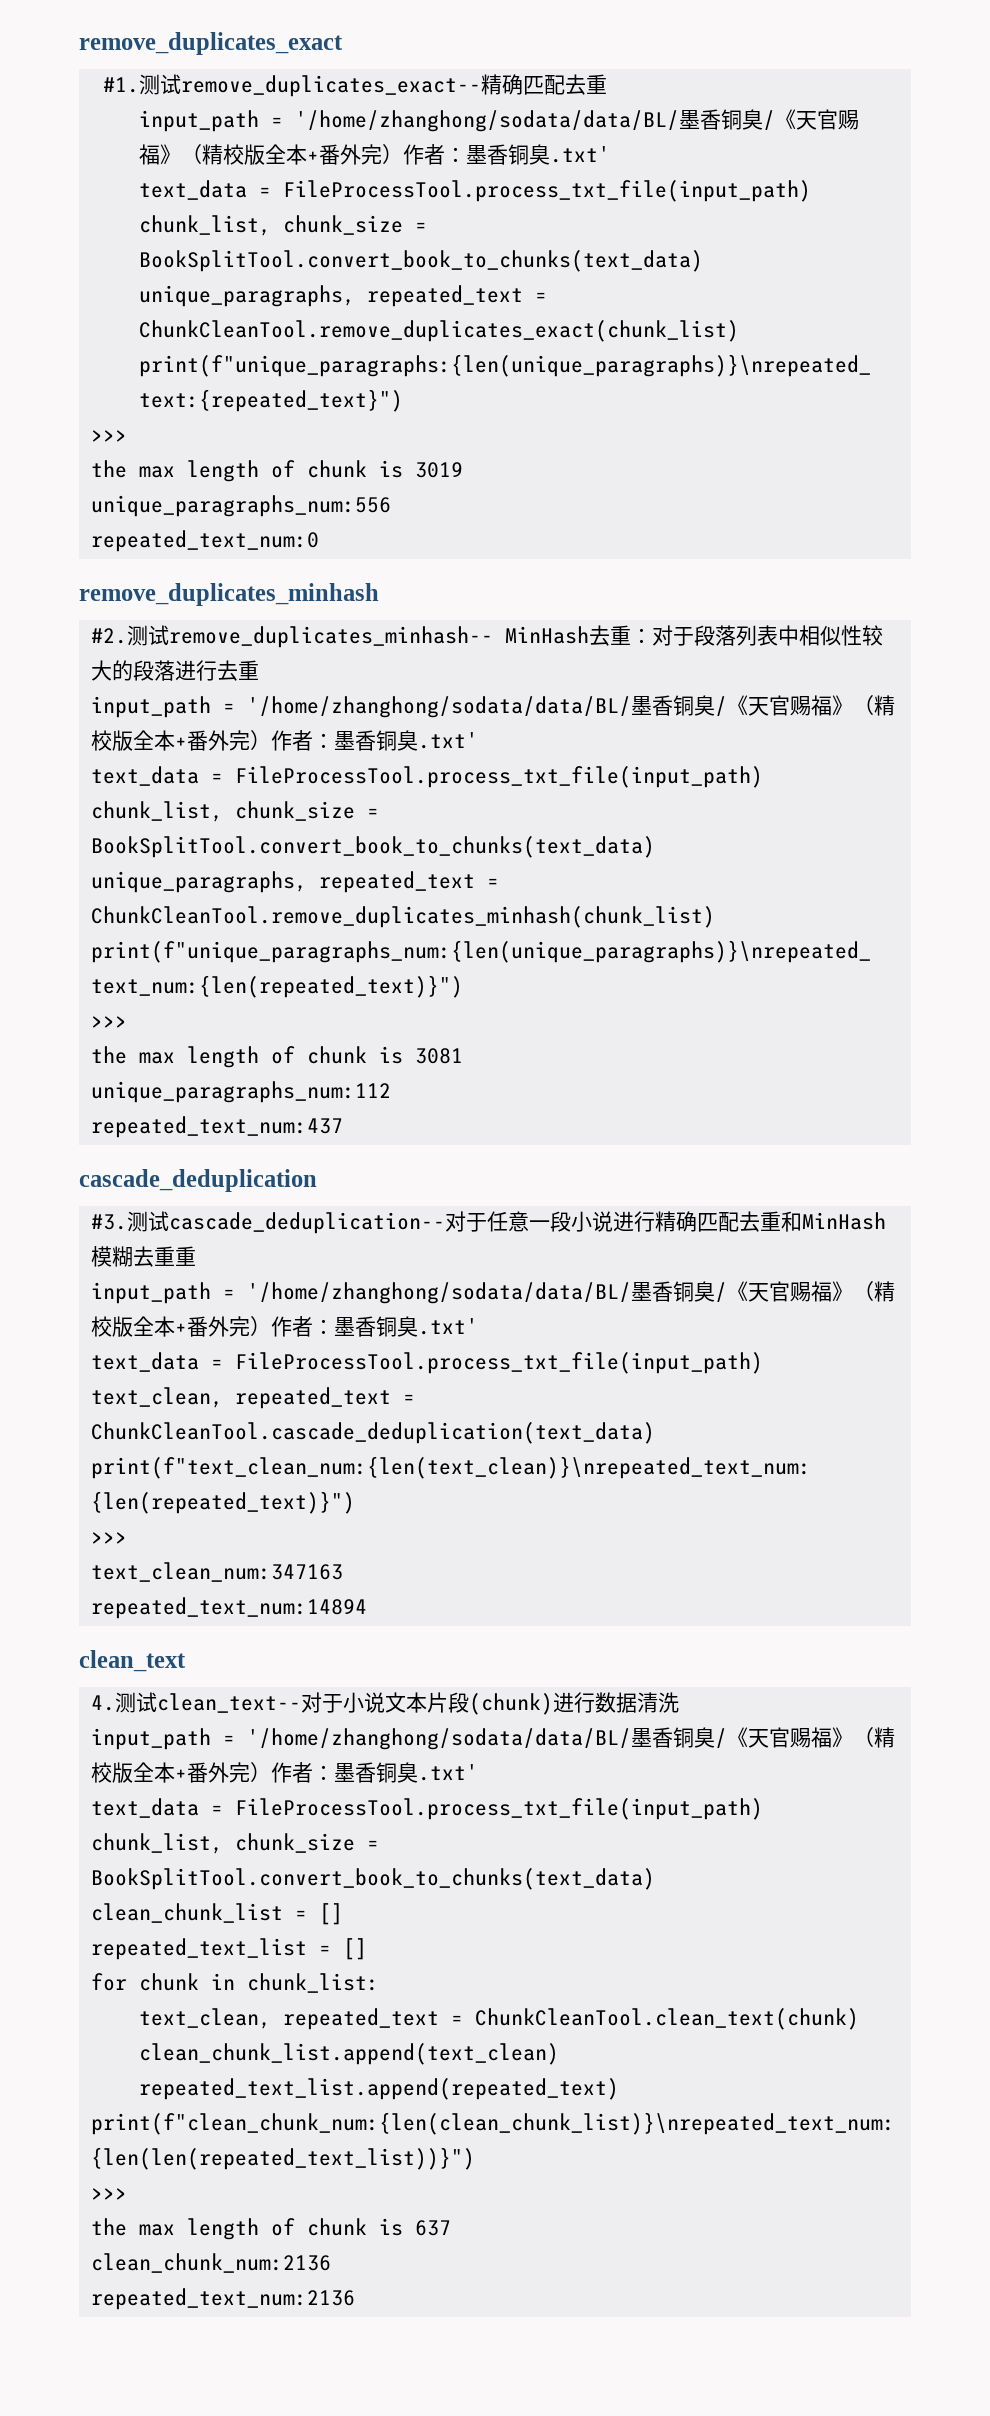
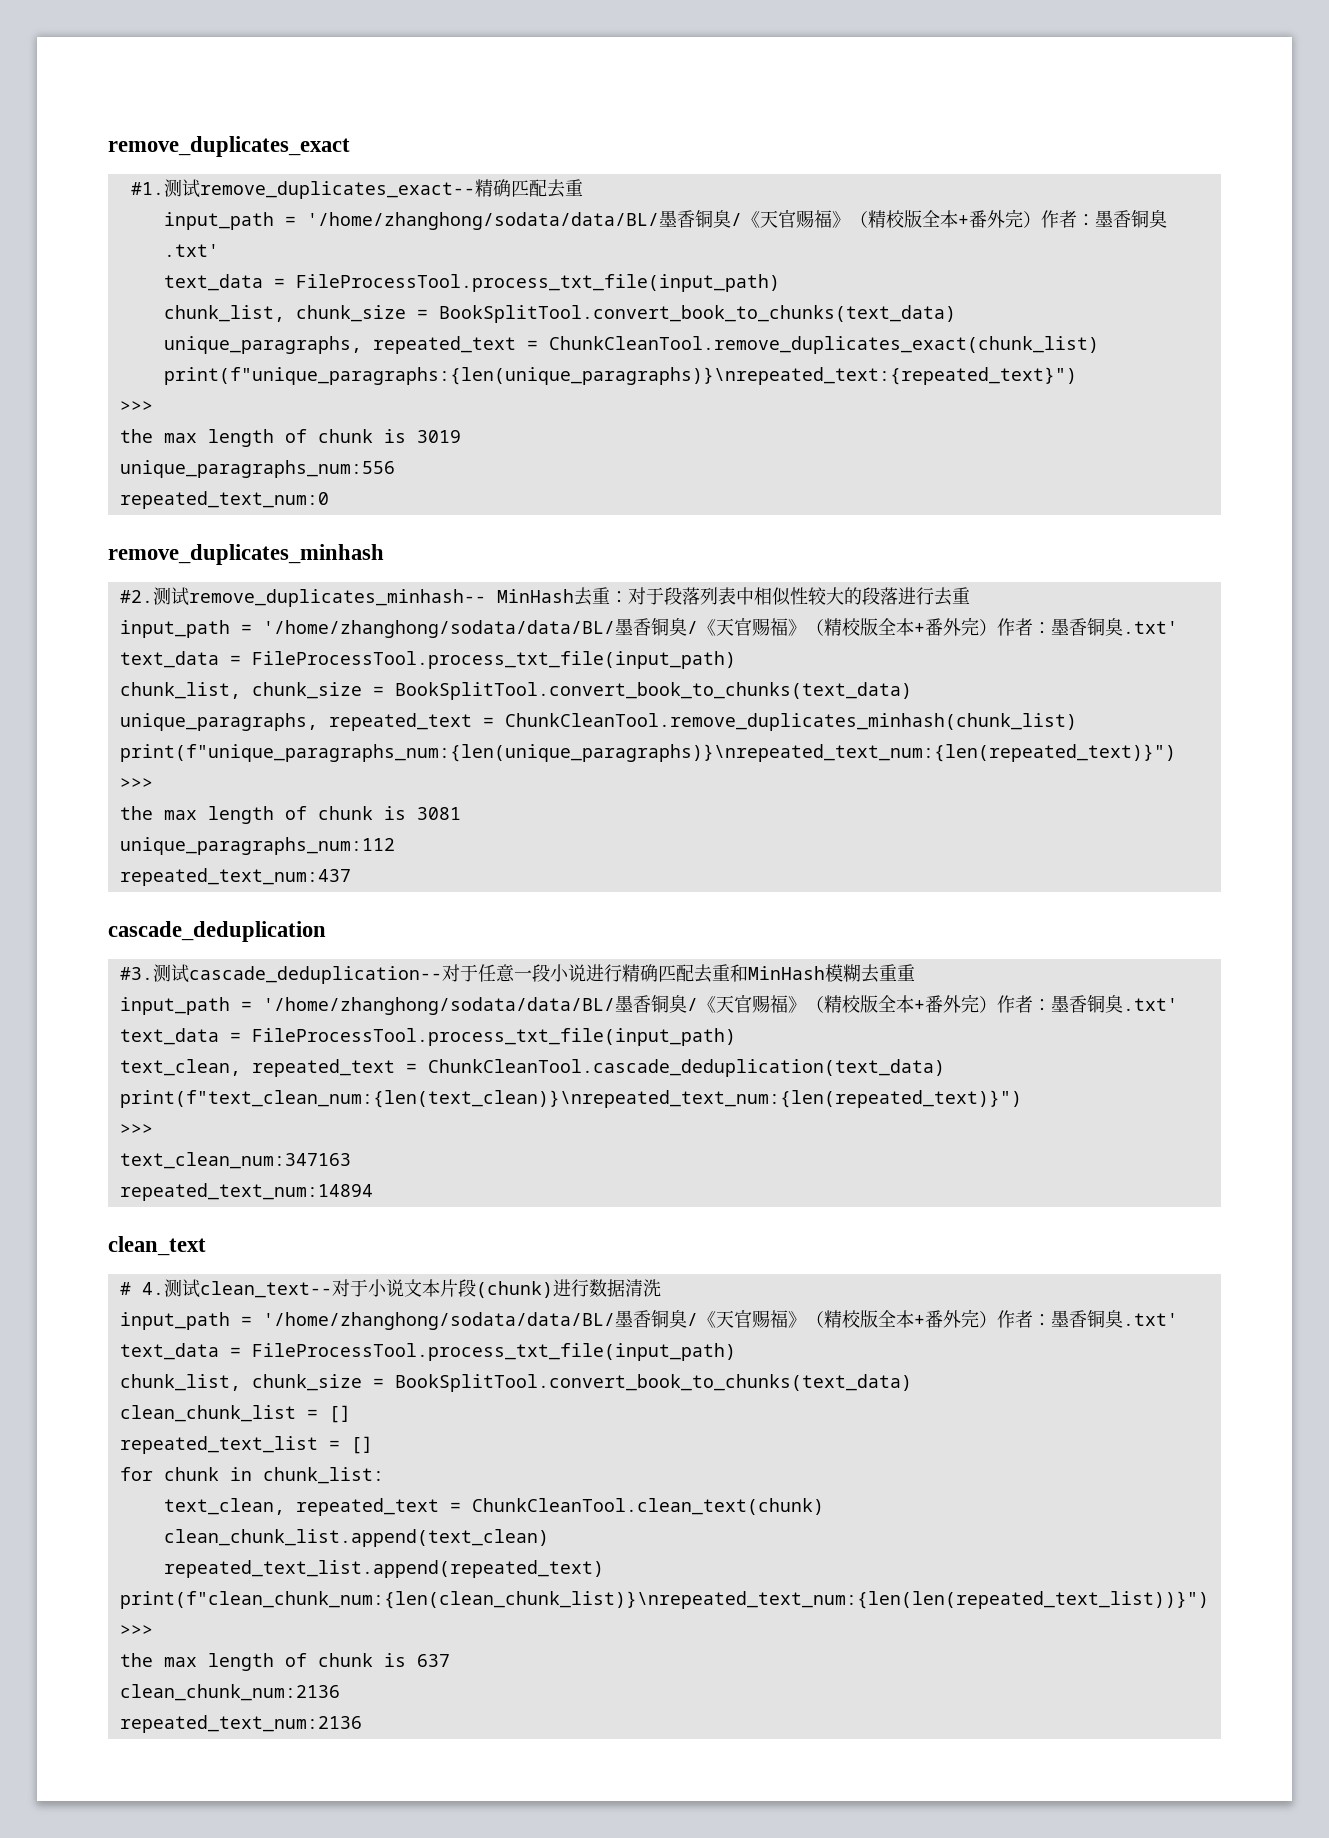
- 4.测试clean_text--对于小说文本片段(chunk)进行数据清洗
+ # 4.测试clean_text--对于小说文本片段(chunk)进行数据清洗

